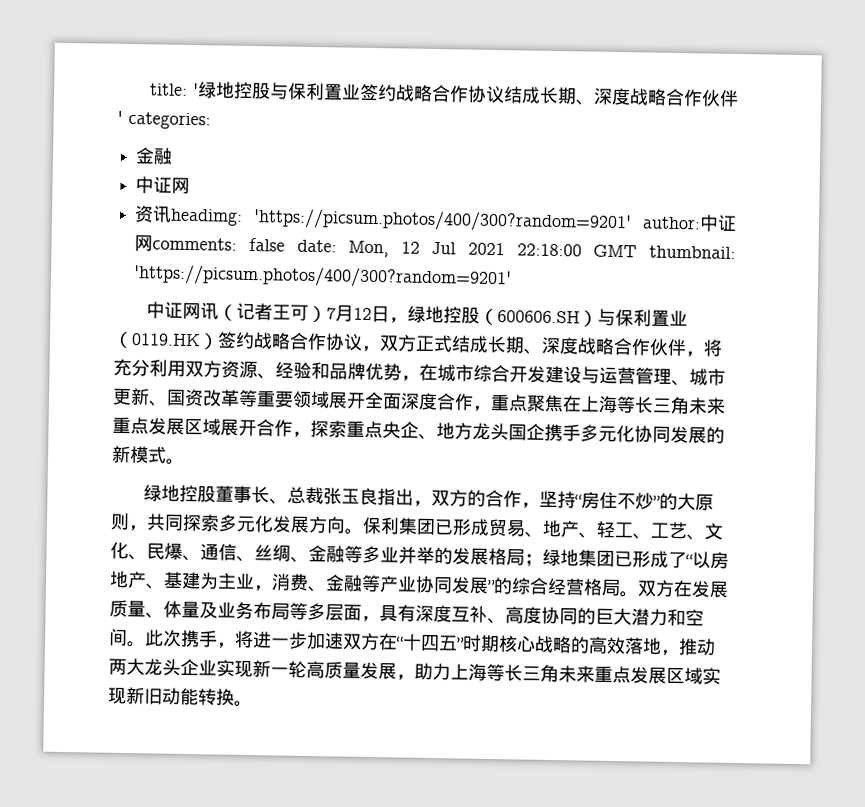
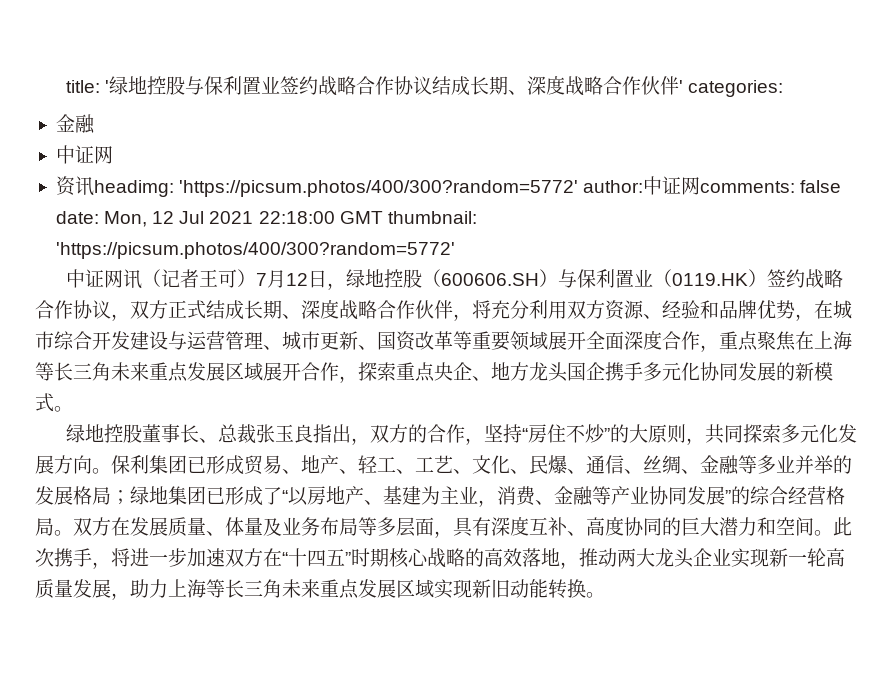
- 资讯headimg: 'https://picsum.photos/400/300?random=9201' author:中证网comments: false date: Mon, 12 Jul 2021 22:18:00 GMT thumbnail: 'https://picsum.photos/400/300?random=9201'
+ 资讯headimg: 'https://picsum.photos/400/300?random=5772' author:中证网comments: false date: Mon, 12 Jul 2021 22:18:00 GMT thumbnail: 'https://picsum.photos/400/300?random=5772'

